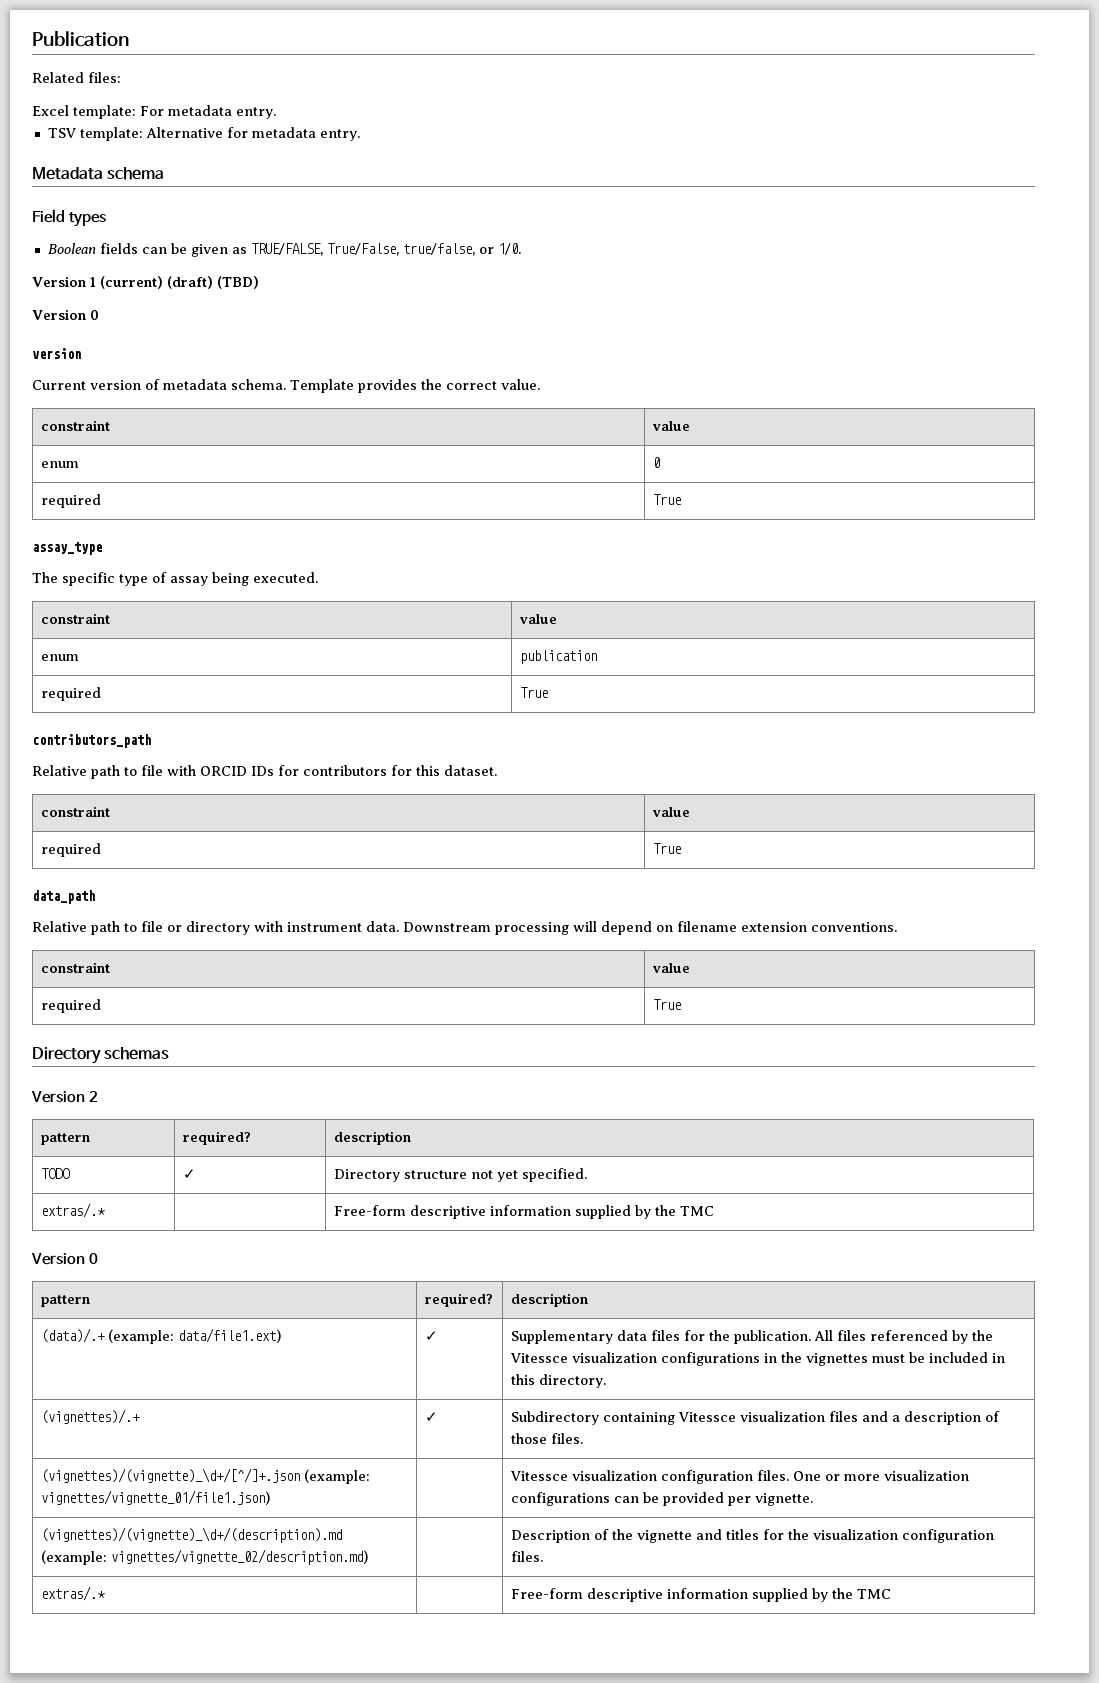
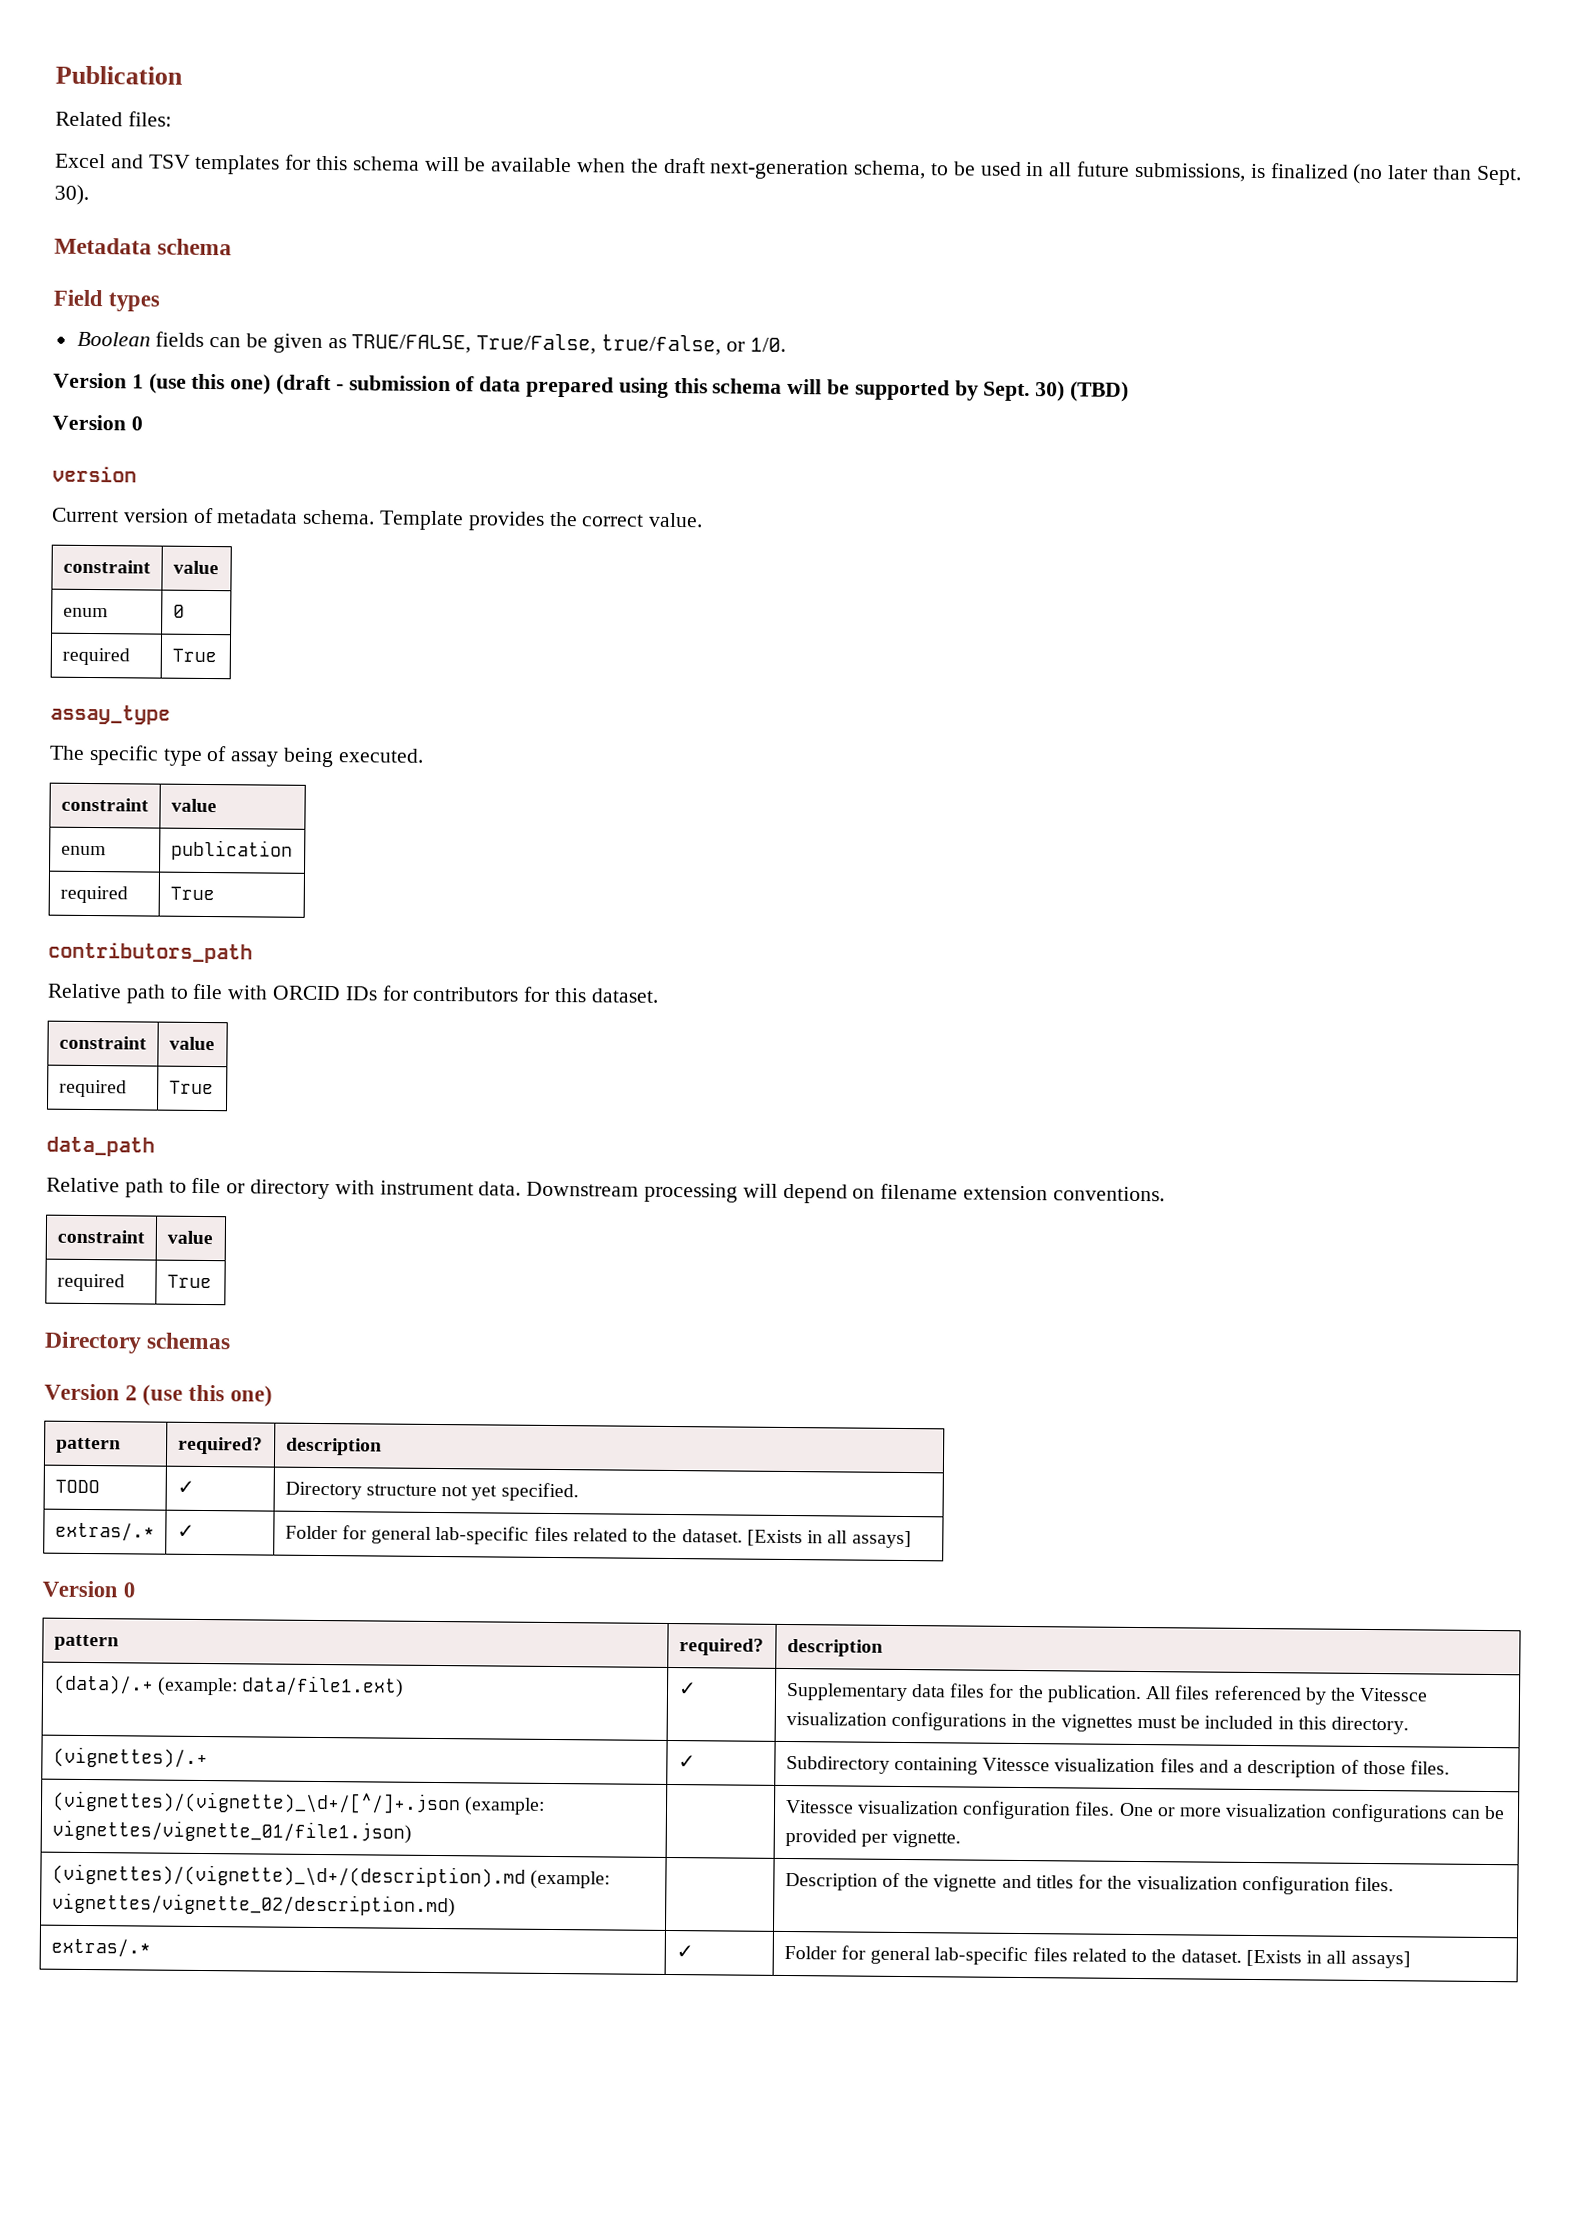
- Excel template: For metadata entry.
- TSV template: Alternative for metadata entry.
+ Excel and TSV templates for this schema will be available when the draft next-generation schema, to be used in all future submissions, is finalized (no later than Sept. 30).
- Version 1 (current) (draft) (TBD)
+ Version 1 (use this one) (draft - submission of data prepared using this schema will be supported by Sept. 30) (TBD)
- Version 2
+ Version 2 (use this one)
  TODO | ✓ | Directory structure not yet specified.
- extras/.* | | Free-form descriptive information supplied by the TMC
+ extras/.* | ✓ | Folder for general lab-specific files related to the dataset. [Exists in all assays]
  (vignettes)/(vignette)_\d+/(description).md (example: vignettes/vignette_02/description.md) | | Description of the vignette and titles for the visualization configuration files.
- extras/.* | | Free-form descriptive information supplied by the TMC
+ extras/.* | ✓ | Folder for general lab-specific files related to the dataset. [Exists in all assays]

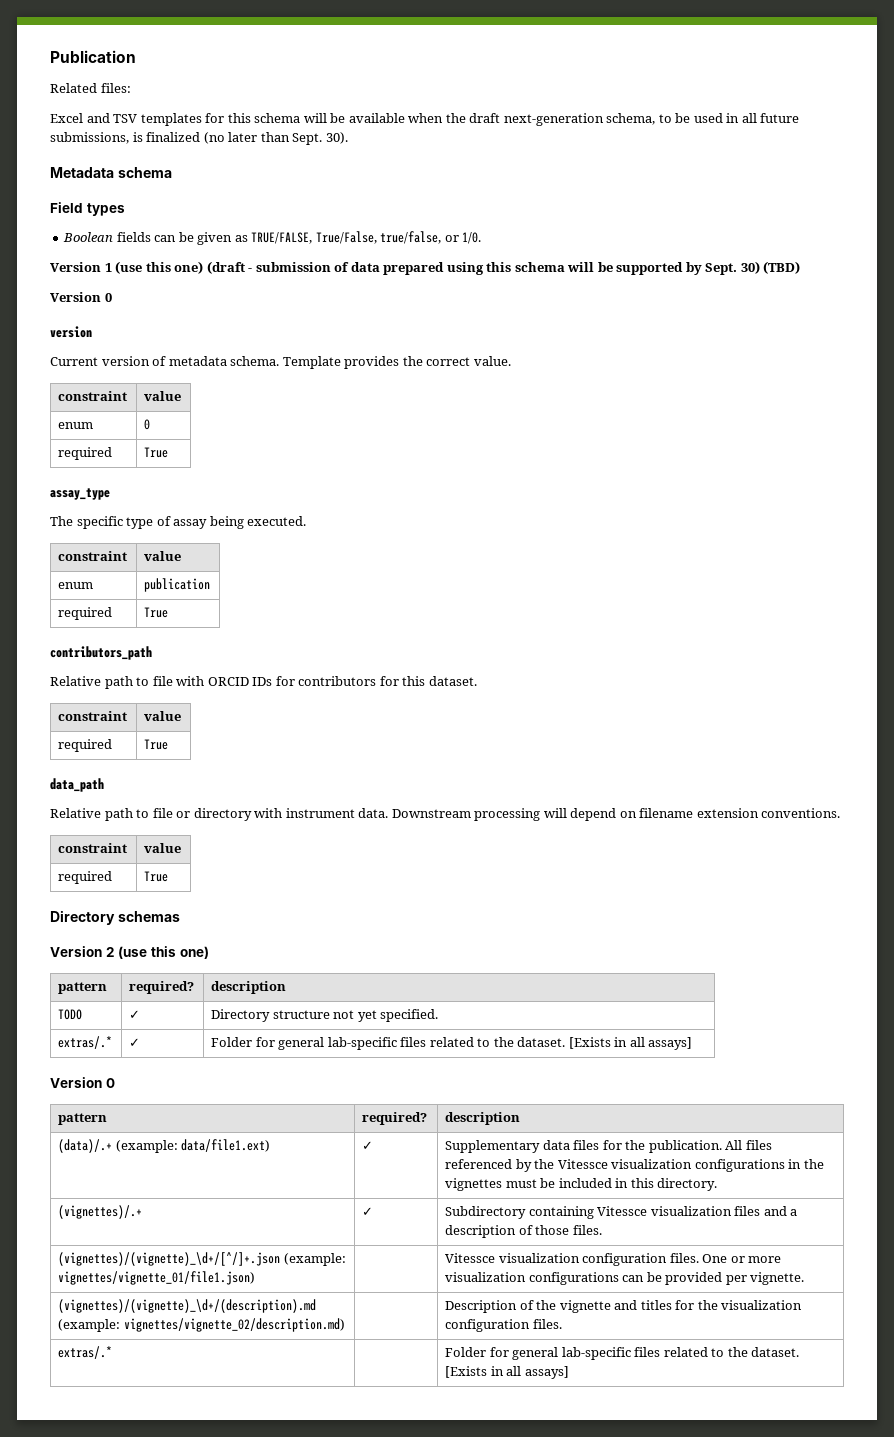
  (vignettes)/(vignette)_\d+/(description).md (example: vignettes/vignette_02/description.md) | | Description of the vignette and titles for the visualization configuration files.
- extras/.* | ✓ | Folder for general lab-specific files related to the dataset. [Exists in all assays]
+ extras/.* | | Folder for general lab-specific files related to the dataset. [Exists in all assays]

